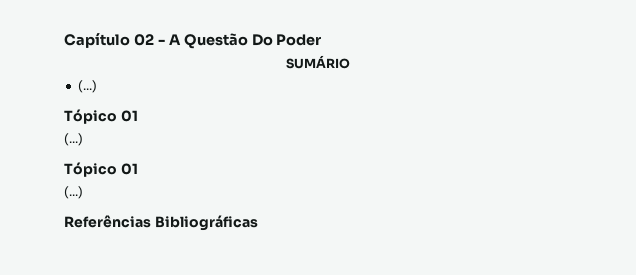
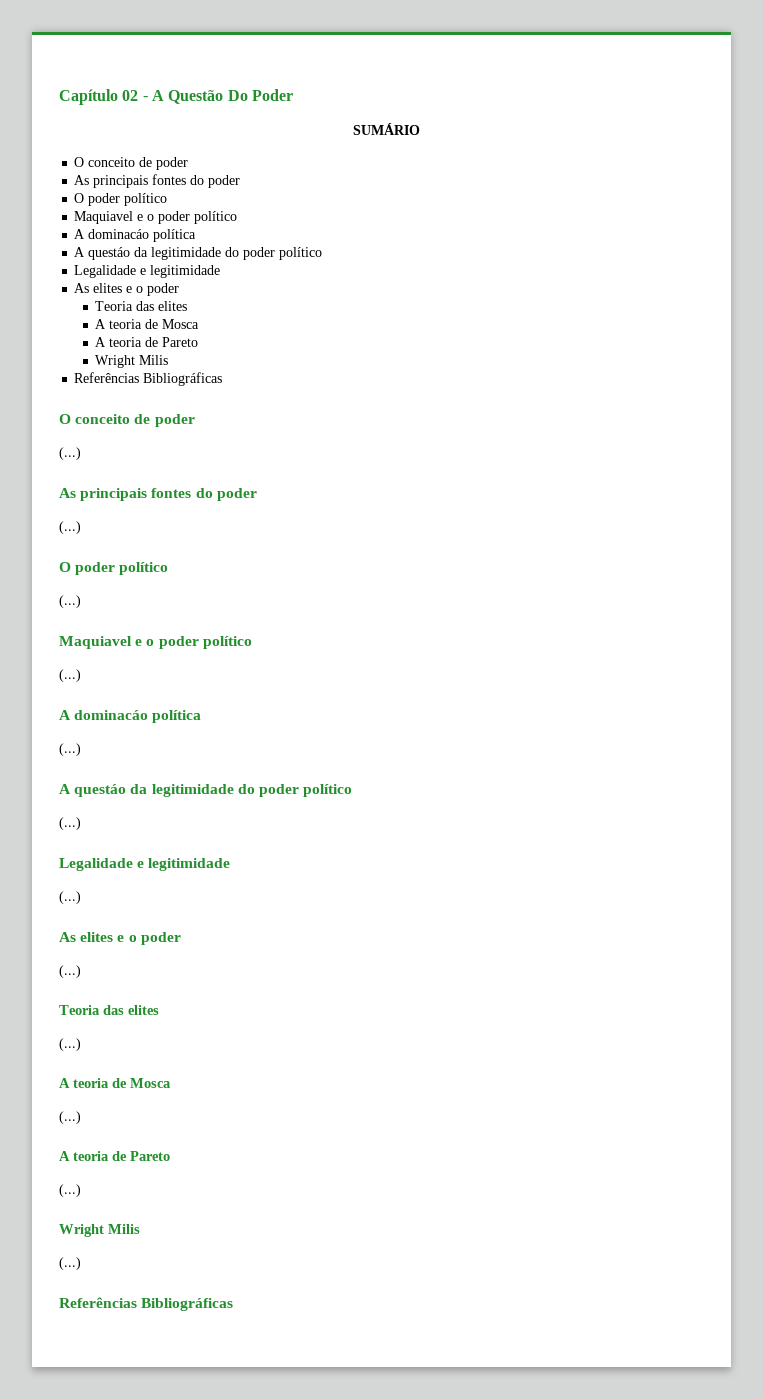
  SUMÁRIO
+ O conceito de poder
+ As principais fontes do poder
+ O poder político
+ Maquiavel e o poder político
+ A dominacáo política
+ A questáo da legitimidade do poder político
+ Legalidade e legitimidade
+ As elites e o poder
+ Teoria das elites
+ A teoria de Mosca
+ A teoria de Pareto
+ Wright Milis
+ Referências Bibliográficas
+ O conceito de poder
  (...)
- Tópico 01
+ As principais fontes do poder
  (...)
- Tópico 01
+ O poder político
+ (...)
+ Maquiavel e o poder político
+ (...)
+ A dominacáo política
+ (...)
+ A questáo da legitimidade do poder político
+ (...)
+ Legalidade e legitimidade
+ (...)
+ As elites e o poder
+ (...)
+ Teoria das elites
+ (...)
+ A teoria de Mosca
+ (...)
+ A teoria de Pareto
+ (...)
+ Wright Milis

